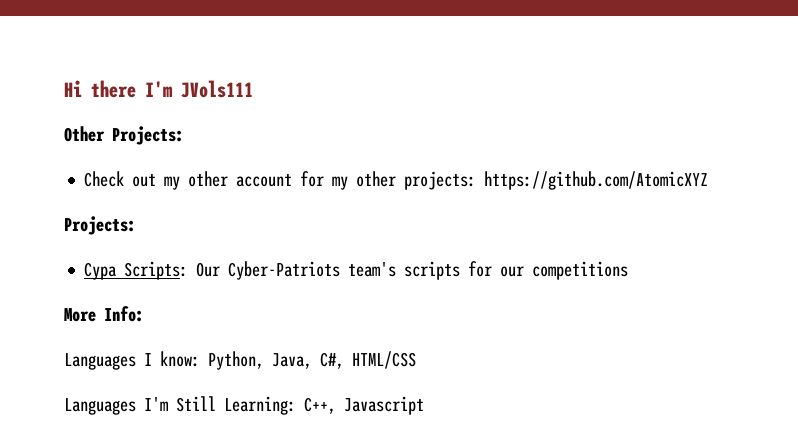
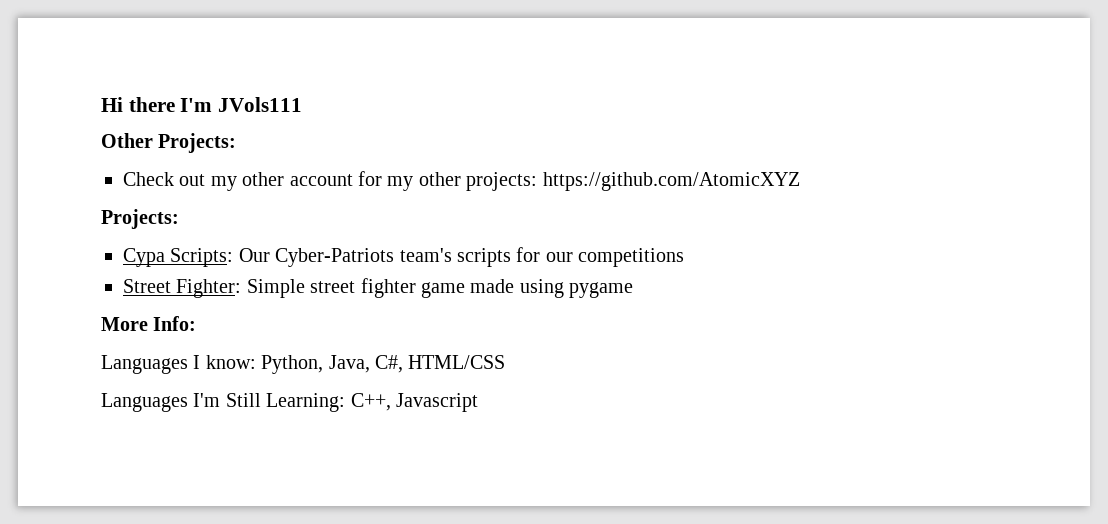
+ Street Fighter: Simple street fighter game made using pygame

